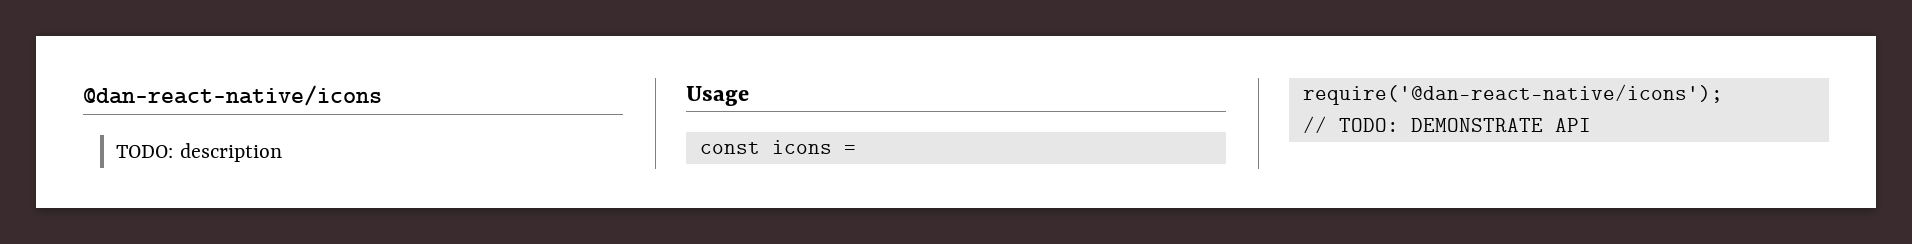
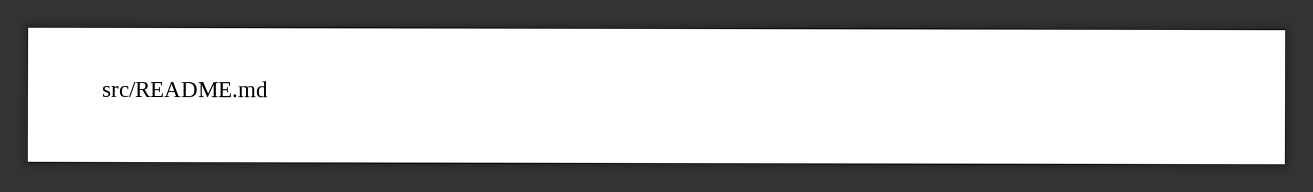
- @dan-react-native/icons
- TODO: description
- Usage
- const icons = require('@dan-react-native/icons');
- // TODO: DEMONSTRATE API
+ src/README.md

